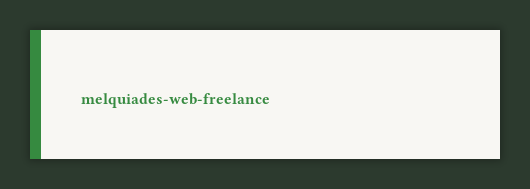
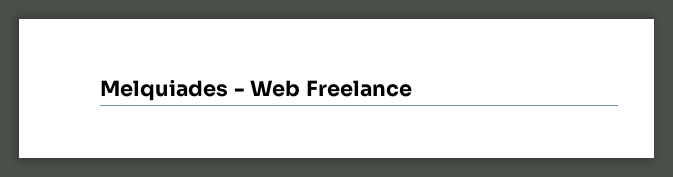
- melquiades-web-freelance
+ Melquiades - Web Freelance

